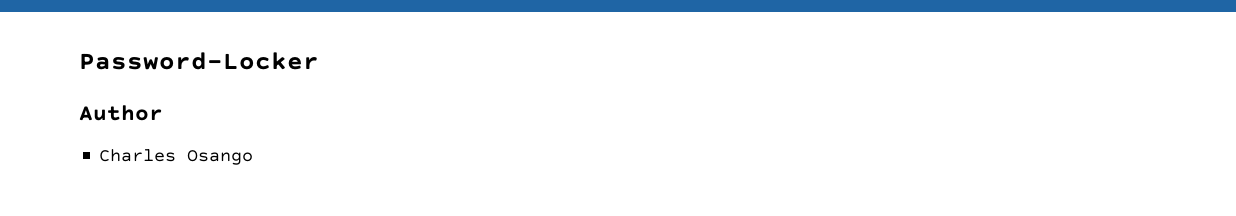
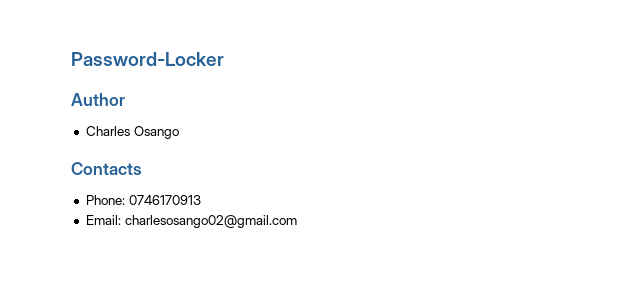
+ Contacts
+ Phone: 0746170913
+ Email: charlesosango02@gmail.com

